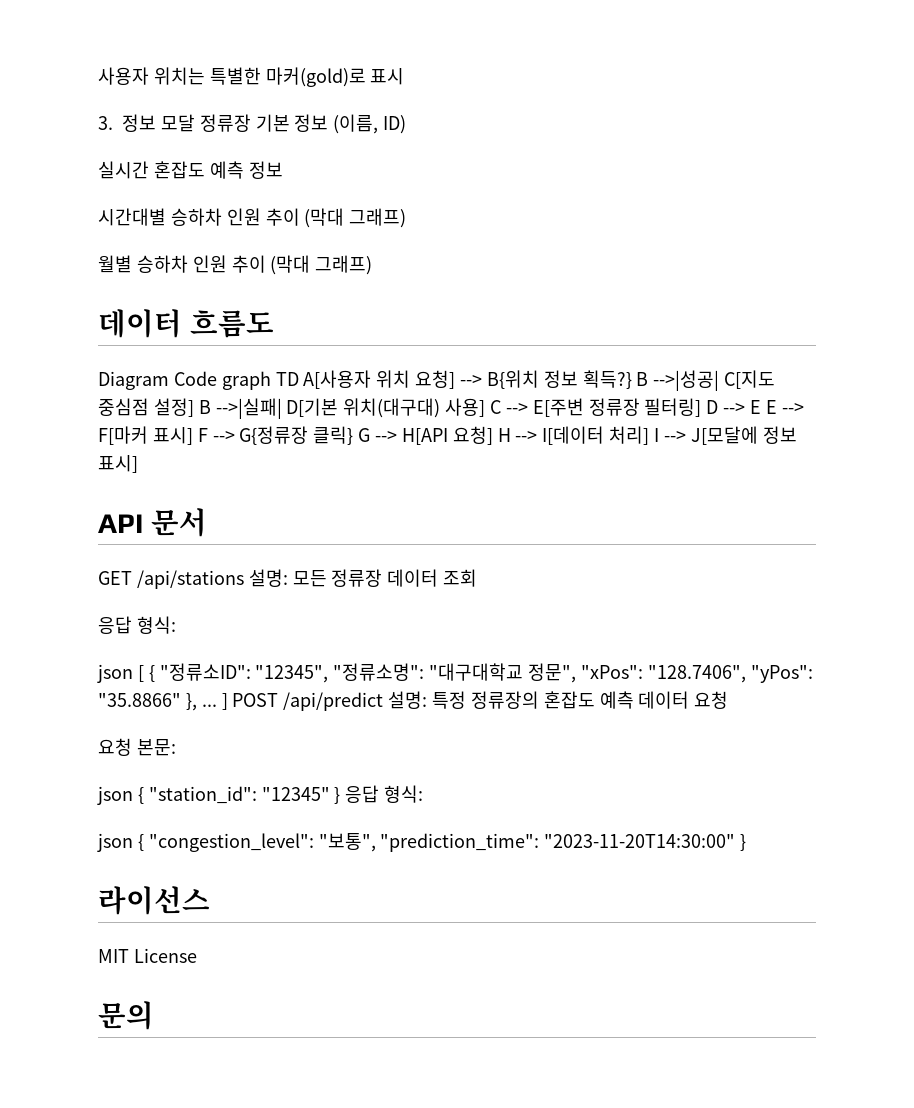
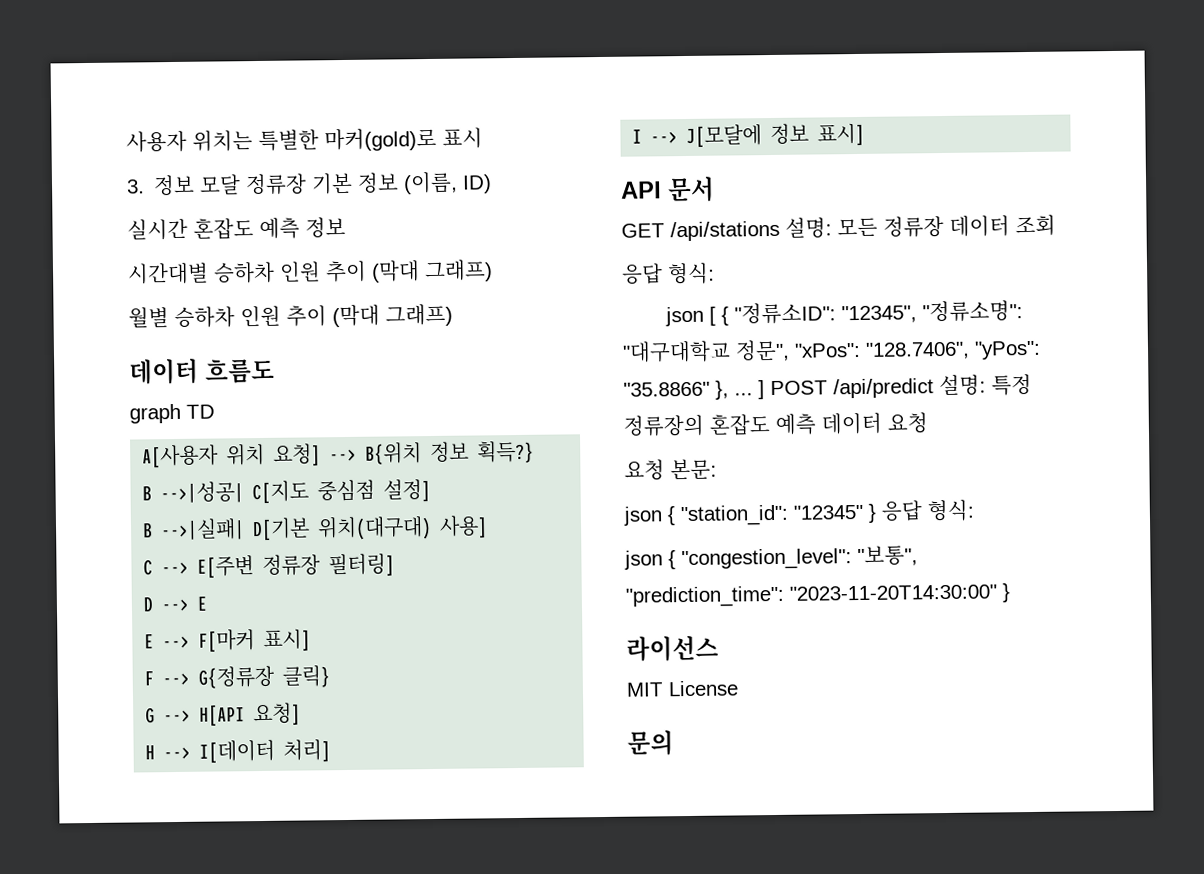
- Diagram Code graph TD A[사용자 위치 요청] --> B{위치 정보 획득?} B -->|성공| C[지도 중심점 설정] B -->|실패| D[기본 위치(대구대) 사용] C --> E[주변 정류장 필터링] D --> E E --> F[마커 표시] F --> G{정류장 클릭} G --> H[API 요청] H --> I[데이터 처리] I --> J[모달에 정보 표시]
+ graph TD
+ A[사용자 위치 요청] --> B{위치 정보 획득?}
+ B -->|성공| C[지도 중심점 설정]
+ B -->|실패| D[기본 위치(대구대) 사용]
+ C --> E[주변 정류장 필터링]
+ D --> E
+ E --> F[마커 표시]
+ F --> G{정류장 클릭}
+ G --> H[API 요청]
+ H --> I[데이터 처리]
+ I --> J[모달에 정보 표시]

